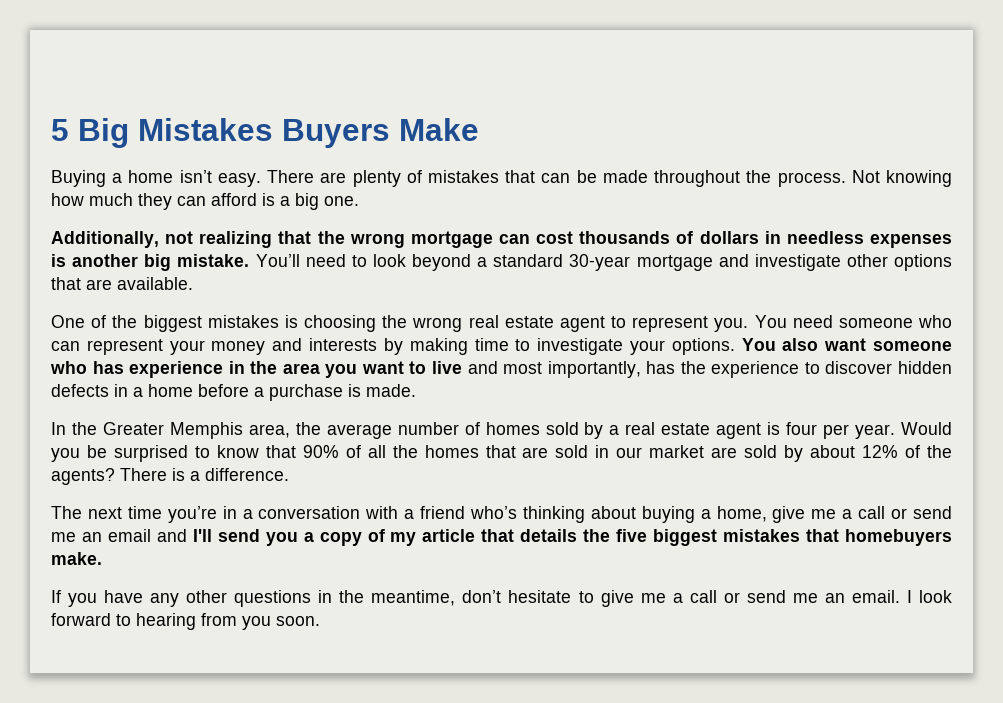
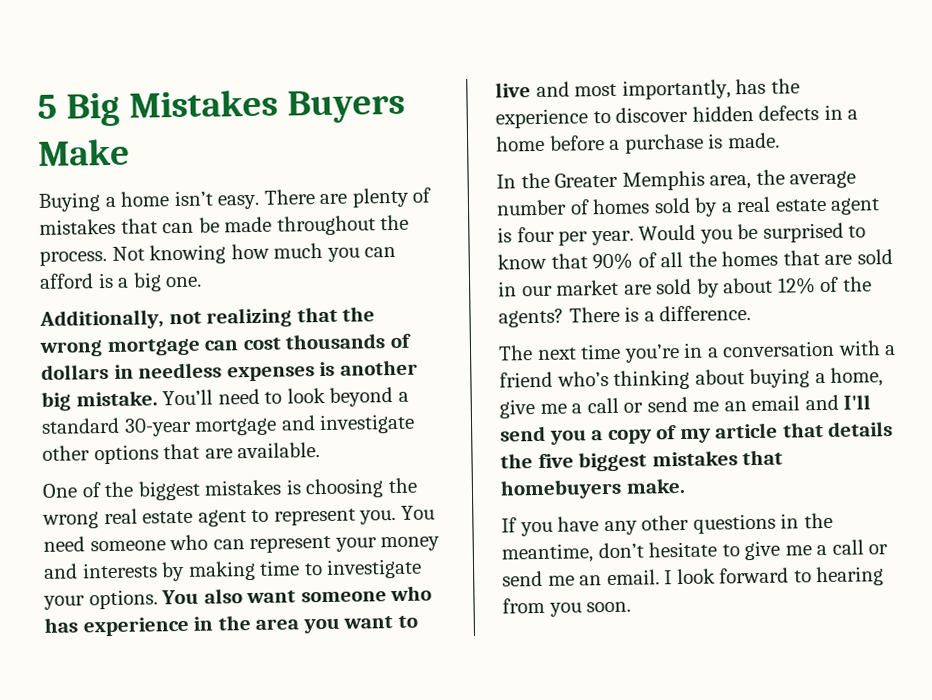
- Not knowing how much they can afford is a big one.
+ Not knowing how much you can afford is a big one.

